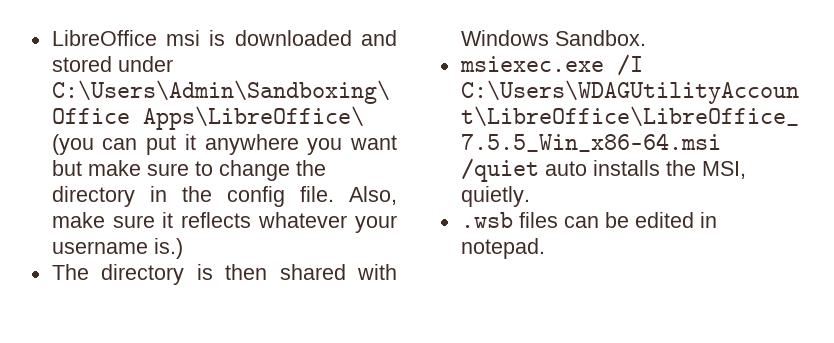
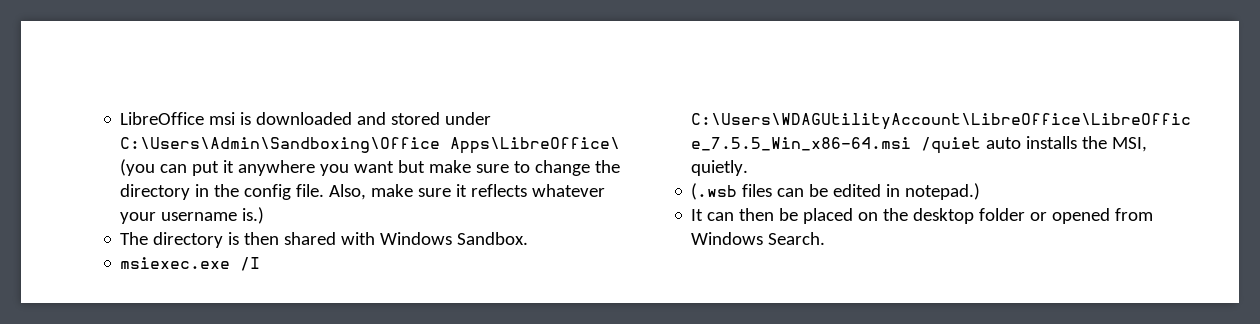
- .wsb files can be edited in notepad.
+ (.wsb files can be edited in notepad.)
+ It can then be placed on the desktop folder or opened from Windows Search.

